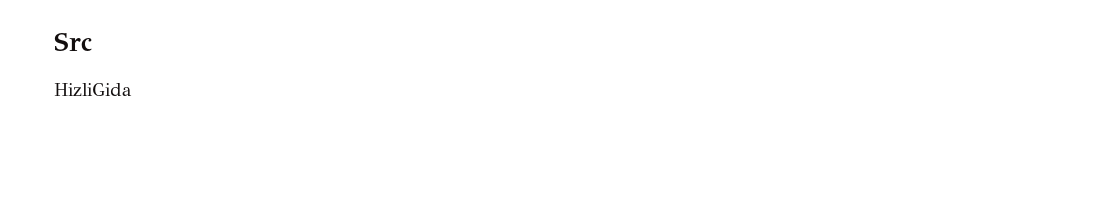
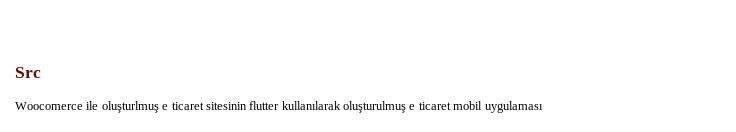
- HizliGida
+ Woocomerce ile oluşturlmuş e ticaret sitesinin flutter kullanılarak oluşturulmuş e ticaret mobil uygulaması

